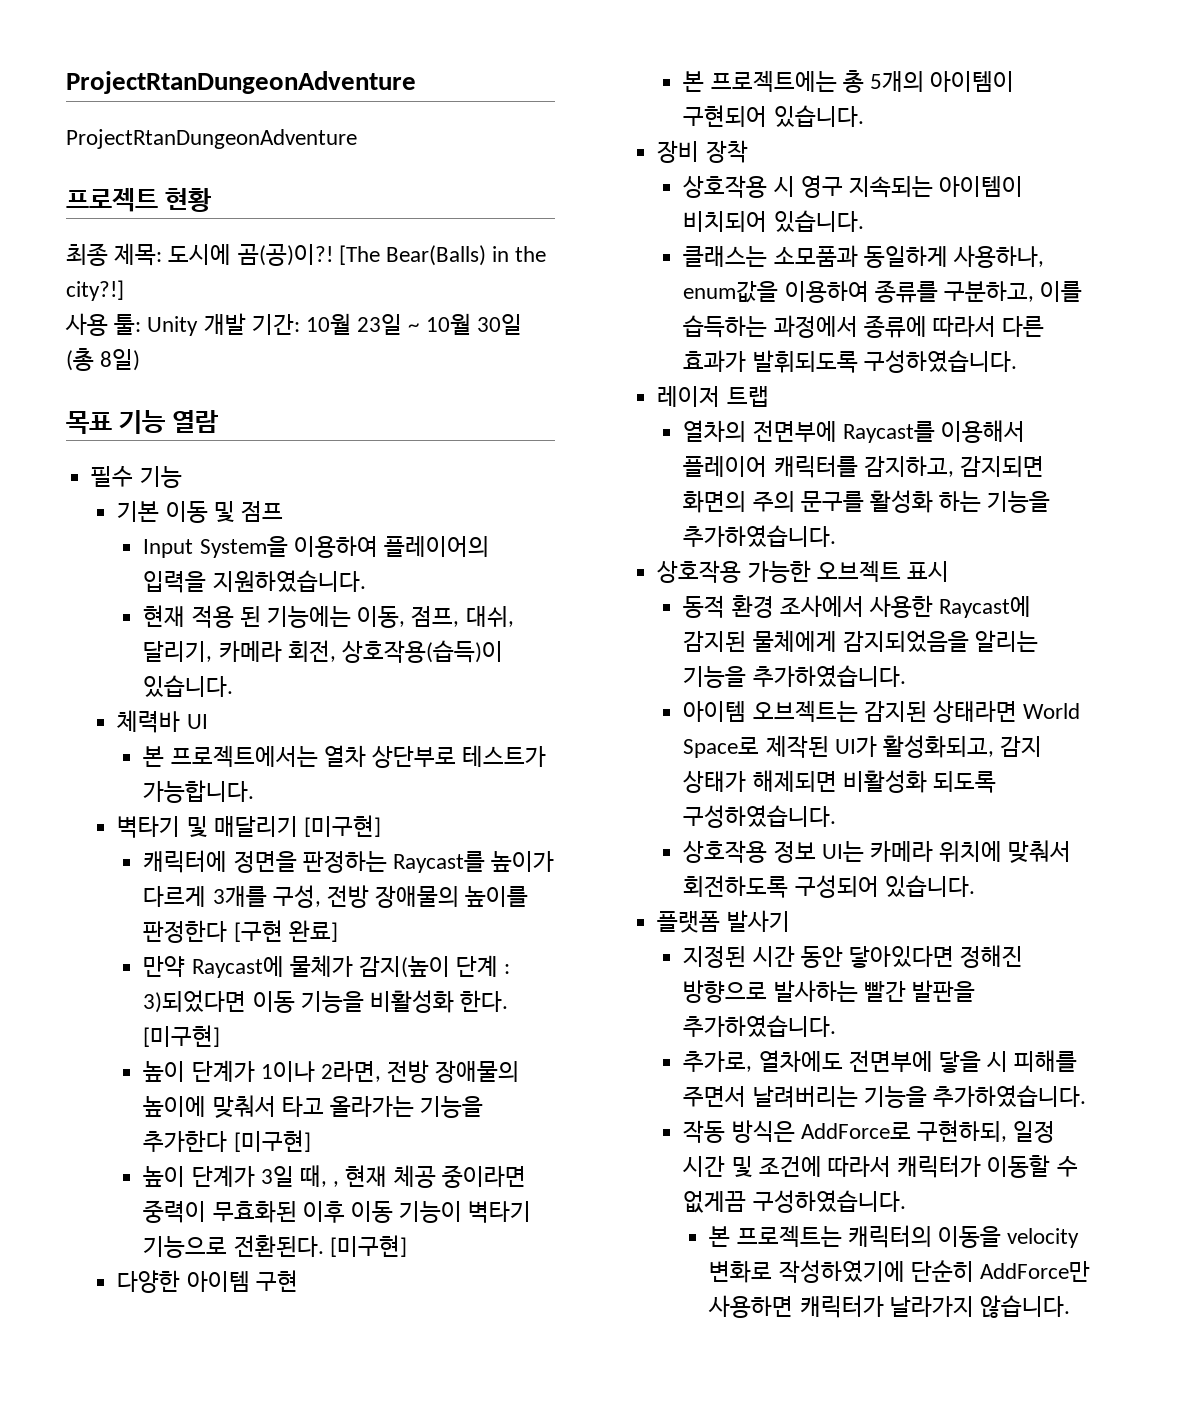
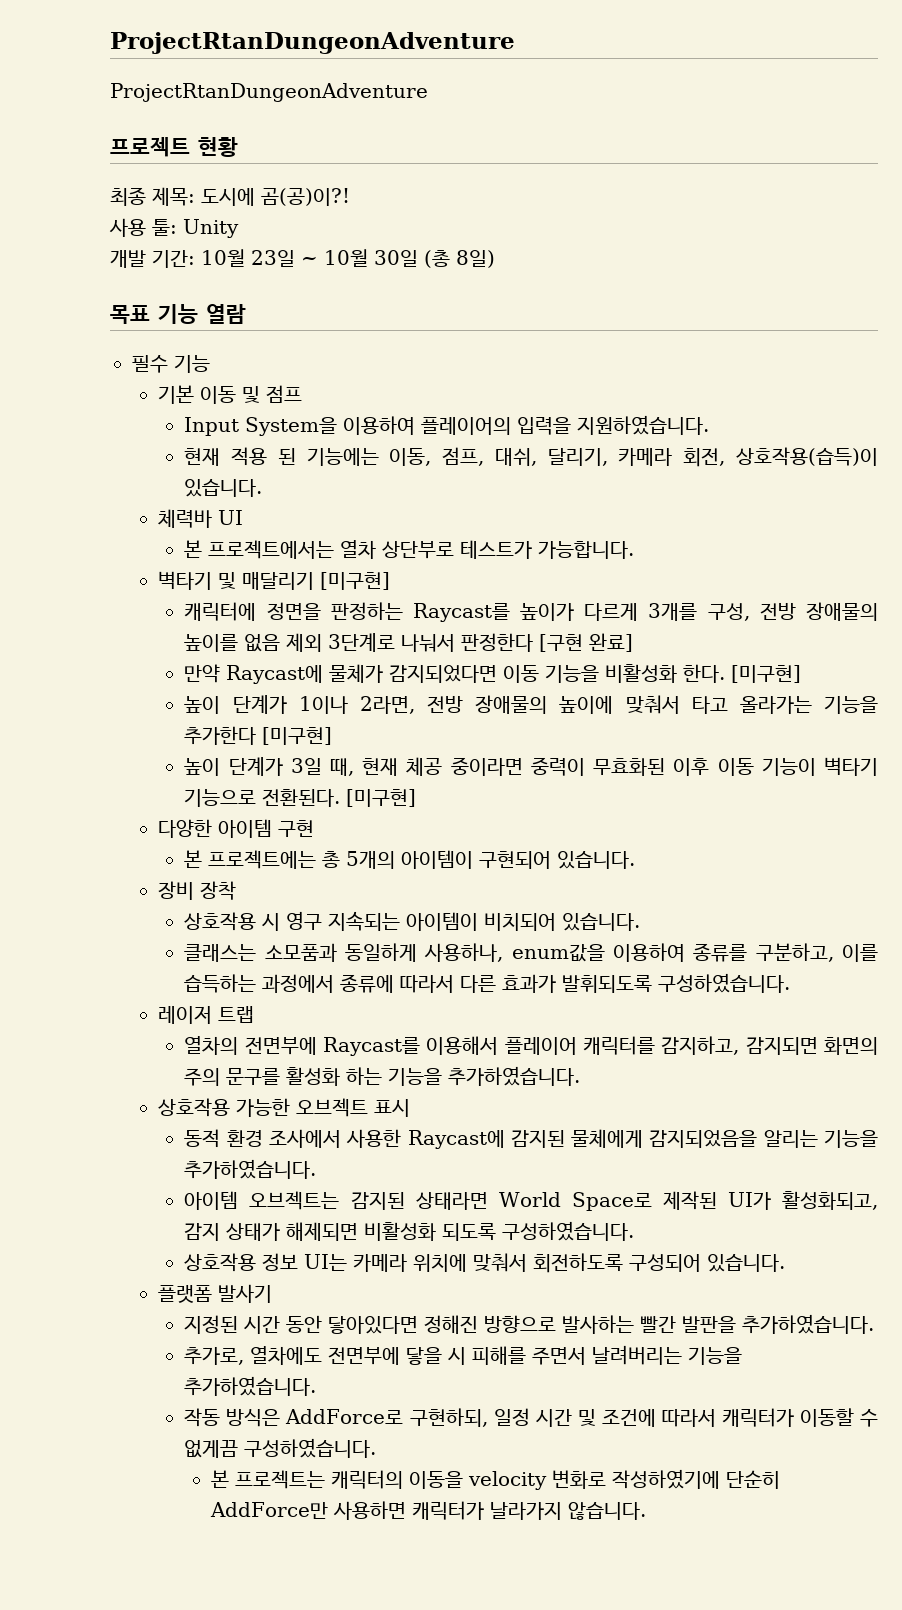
- [The Bear(Balls) in the city?!]
- 사용 툴: Unity 개발 기간: 10월 23일 ~ 10월 30일 (총 8일)
+ 사용 툴: Unity
+ 개발 기간: 10월 23일 ~ 10월 30일 (총 8일)
- 캐릭터에 정면을 판정하는 Raycast를 높이가 다르게 3개를 구성, 전방 장애물의 높이를 판정한다 [구현 완료]
+ 캐릭터에 정면을 판정하는 Raycast를 높이가 다르게 3개를 구성, 전방 장애물의 높이를 없음 제외 3단계로 나눠서 판정한다 [구현 완료]
- 만약 Raycast에 물체가 감지(높이 단계 : 3)되었다면 이동 기능을 비활성화 한다.
+ 만약 Raycast에 물체가 감지되었다면 이동 기능을 비활성화 한다.
- 높이 단계가 3일 때, , 현재 체공 중이라면 중력이 무효화된 이후 이동 기능이 벽타기 기능으로 전환된다.
+ 높이 단계가 3일 때, 현재 체공 중이라면 중력이 무효화된 이후 이동 기능이 벽타기 기능으로 전환된다.

